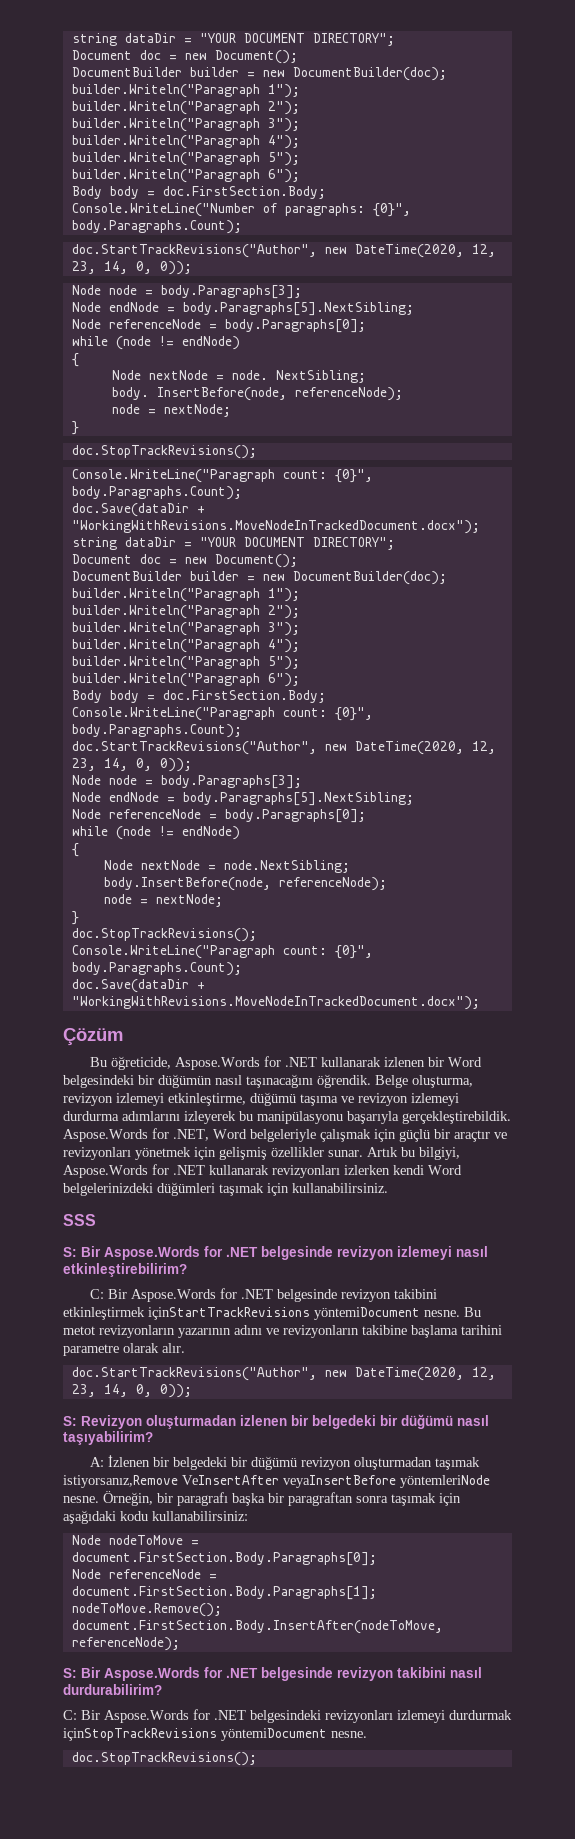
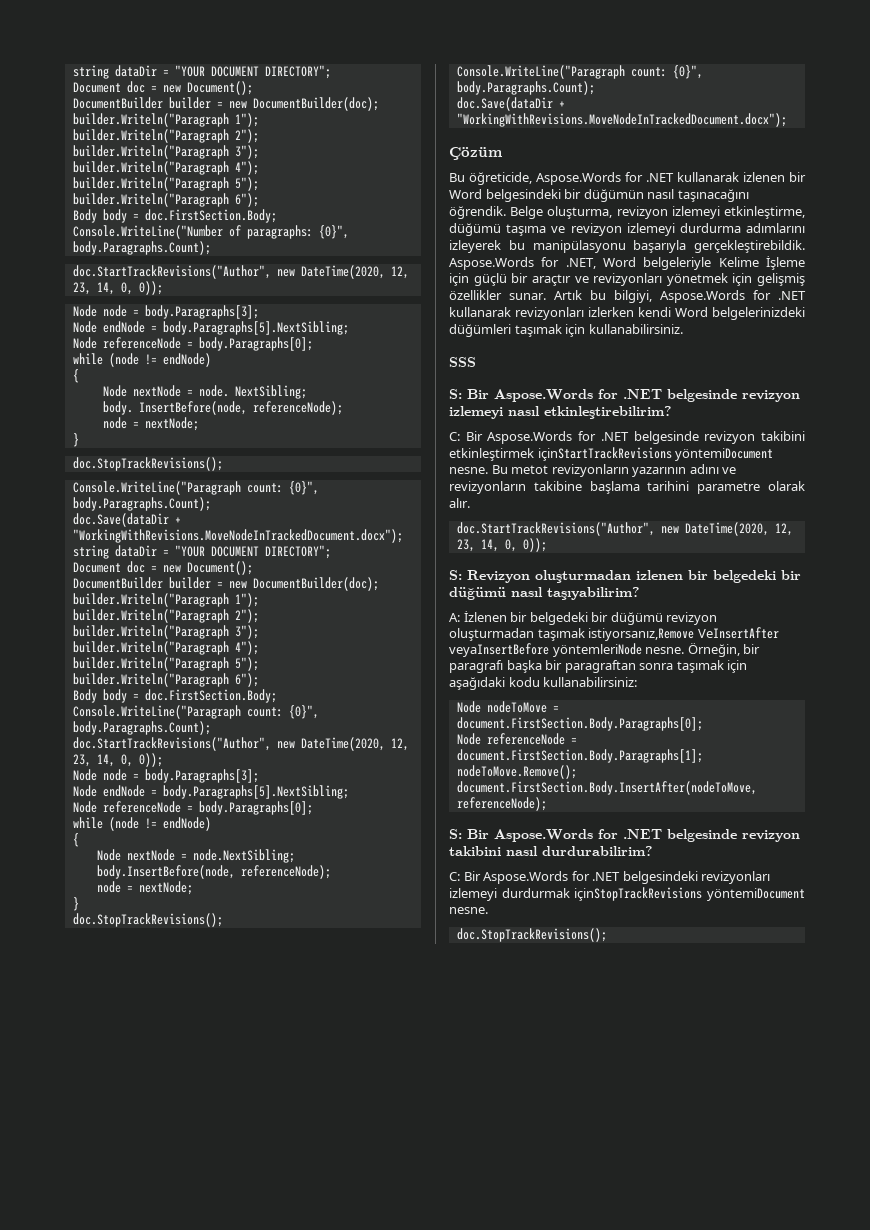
- Aspose.Words for .NET, Word belgeleriyle çalışmak için güçlü bir araçtır ve revizyonları yönetmek için gelişmiş özellikler sunar.
+ Aspose.Words for .NET, Word belgeleriyle Kelime İşleme için güçlü bir araçtır ve revizyonları yönetmek için gelişmiş özellikler sunar.

